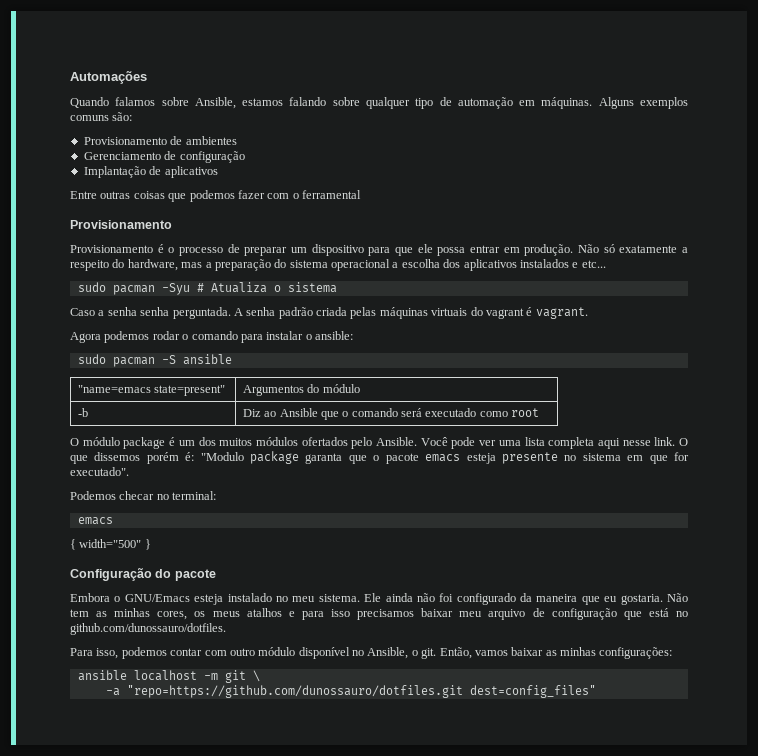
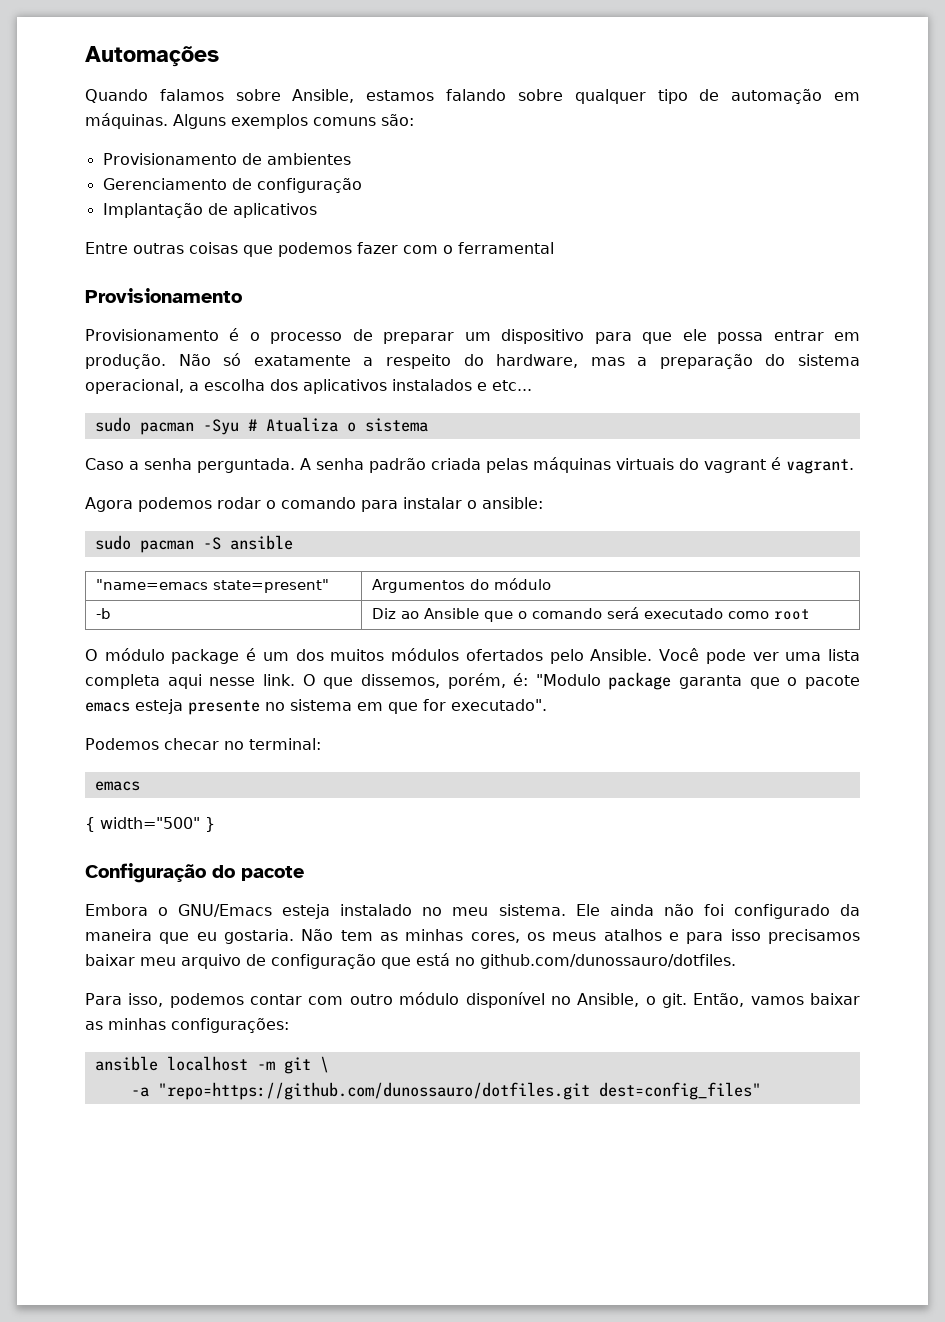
- Não só exatamente a respeito do hardware, mas a preparação do sistema operacional a escolha dos aplicativos instalados e etc...
+ Não só exatamente a respeito do hardware, mas a preparação do sistema operacional, a escolha dos aplicativos instalados e etc...
- Caso a senha senha perguntada.
+ Caso a senha perguntada.
- O que dissemos porém é: "Modulo package garanta que o pacote emacs esteja presente no sistema em que for executado".
+ O que dissemos, porém, é: "Modulo package garanta que o pacote emacs esteja presente no sistema em que for executado".

